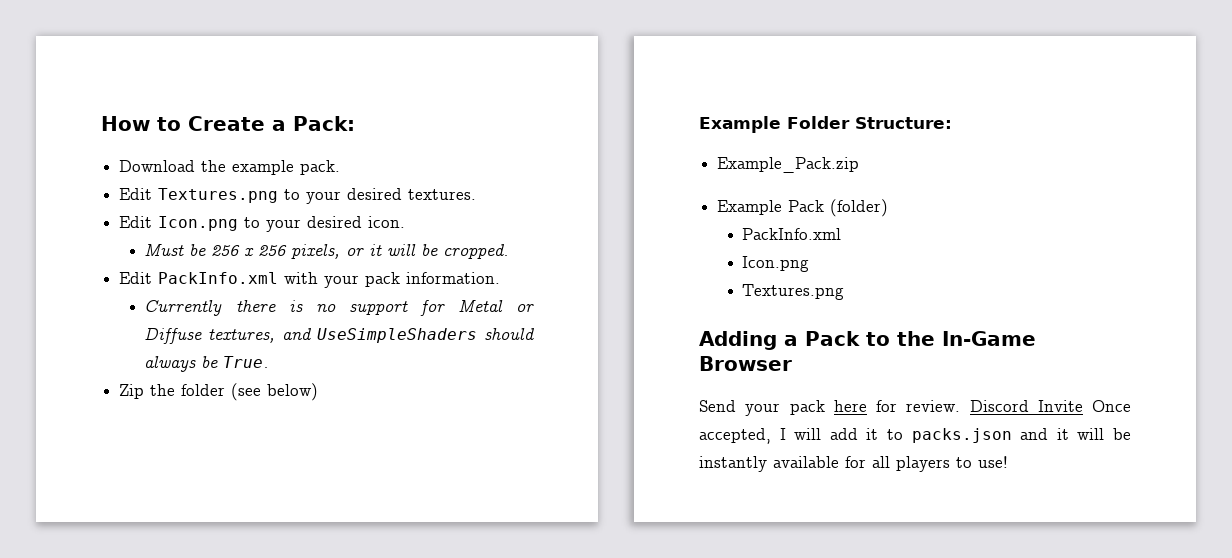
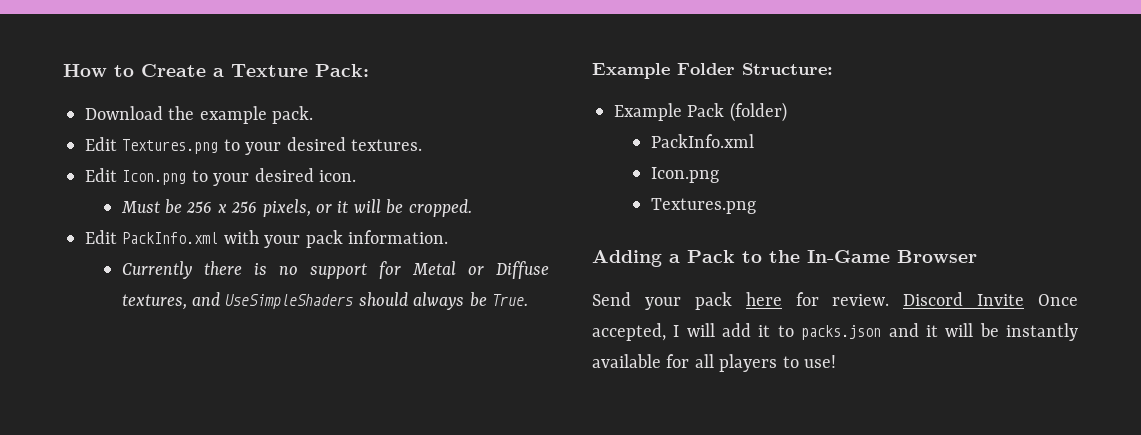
- How to Create a Pack:
+ How to Create a Texture Pack:
- Zip the folder (see below)
- Example_Pack.zip

